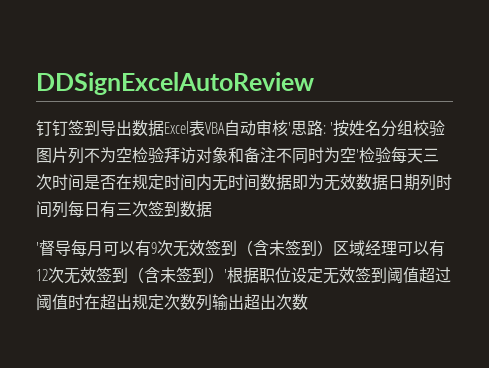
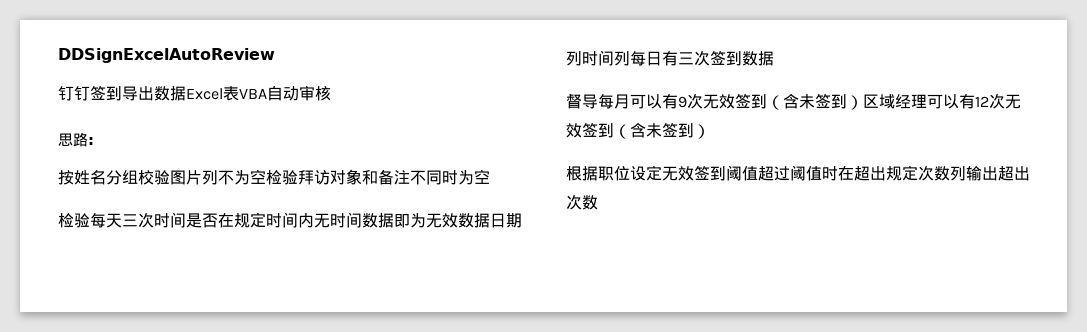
- 钉钉签到导出数据Excel表VBA自动审核'思路: '按姓名分组校验图片列不为空检验拜访对象和备注不同时为空'检验每天三次时间是否在规定时间内无时间数据即为无效数据日期列时间列每日有三次签到数据
+ 钉钉签到导出数据Excel表VBA自动审核
+ 思路:
+ 按姓名分组校验图片列不为空检验拜访对象和备注不同时为空
+ 检验每天三次时间是否在规定时间内无时间数据即为无效数据日期列时间列每日有三次签到数据
- '督导每月可以有9次无效签到（含未签到）区域经理可以有12次无效签到（含未签到）'根据职位设定无效签到阈值超过阈值时在超出规定次数列输出超出次数
+ 督导每月可以有9次无效签到（含未签到）区域经理可以有12次无效签到（含未签到）
+ 根据职位设定无效签到阈值超过阈值时在超出规定次数列输出超出次数

